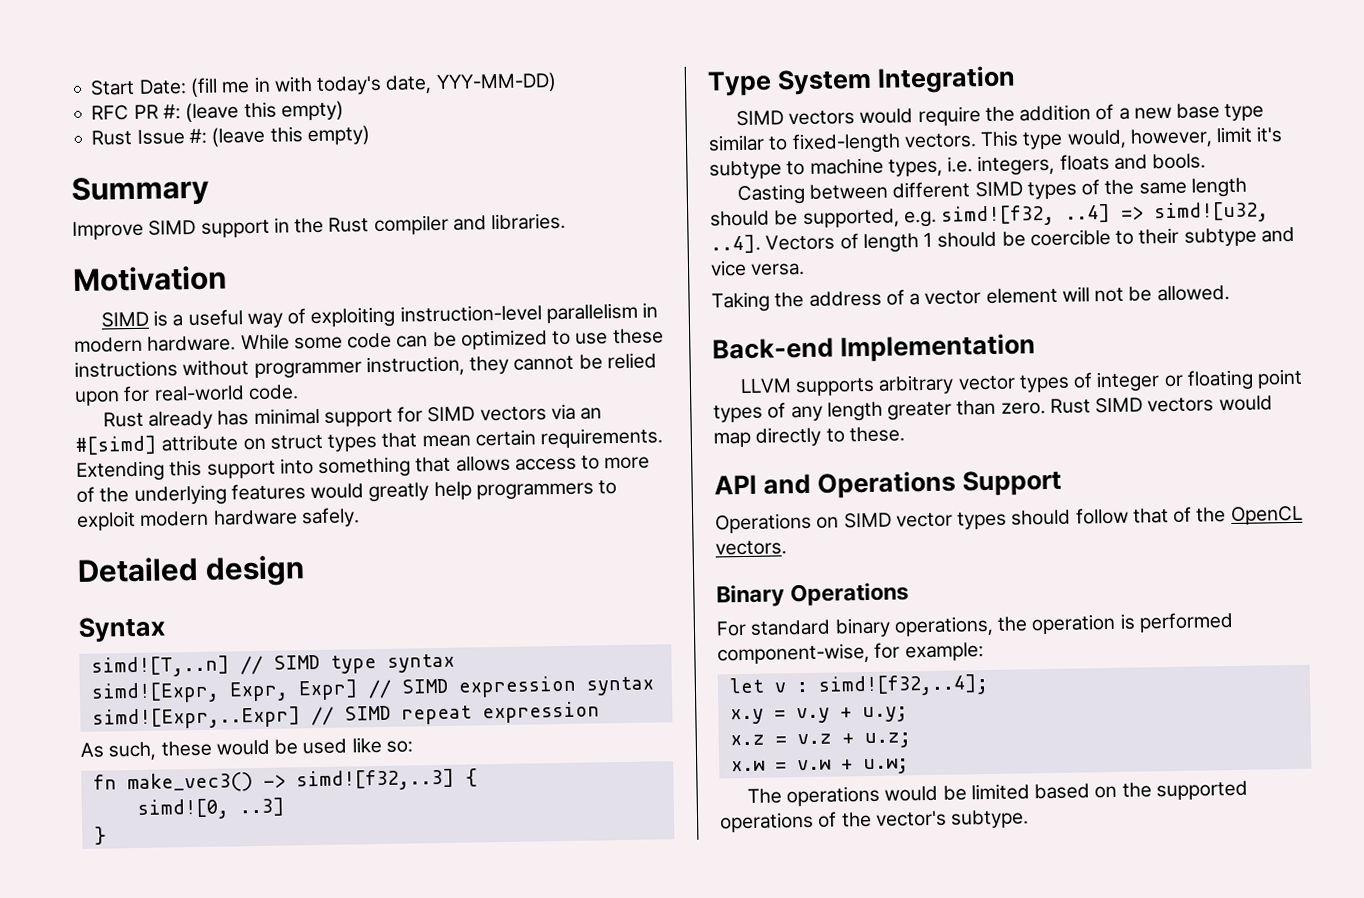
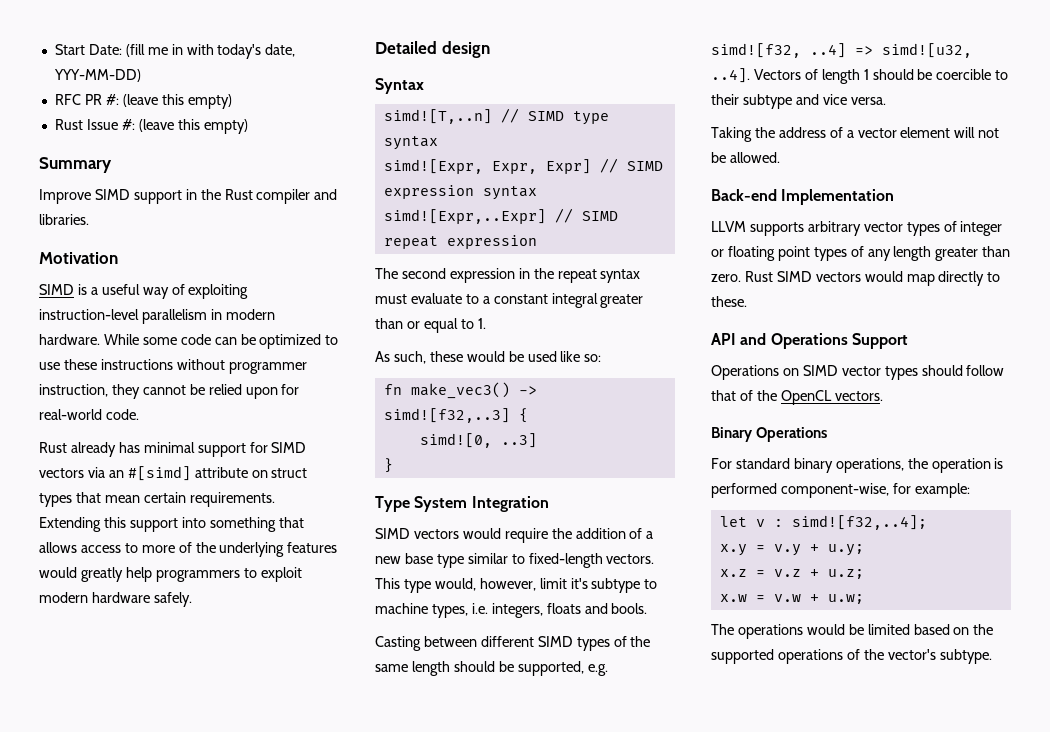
+ The second expression in the repeat syntax must evaluate to a constant integral greater than or equal to 1.

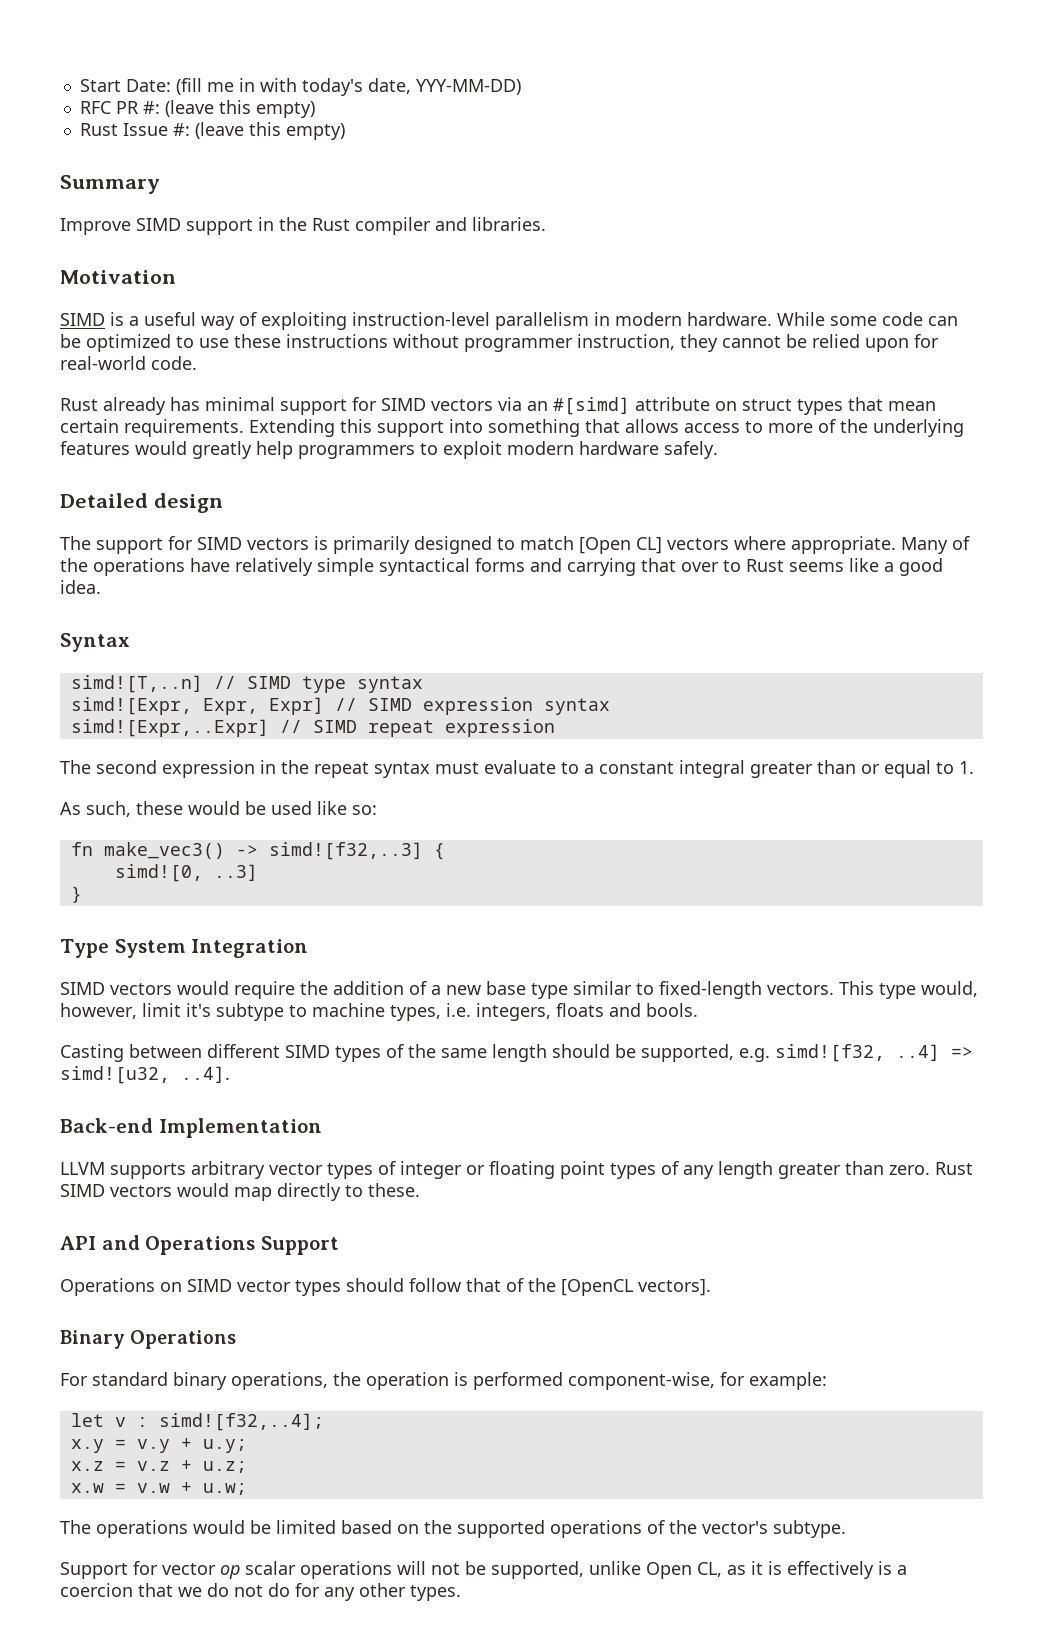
+ The support for SIMD vectors is primarily designed to match [Open CL] vectors where appropriate. Many of the operations have relatively simple syntactical forms and carrying that over to Rust seems like a good idea.
- Casting between different SIMD types of the same length should be supported, e.g. simd![f32, ..4] => simd![u32, ..4]. Vectors of length 1 should be coercible to their subtype and vice versa.
- Taking the address of a vector element will not be allowed.
+ Casting between different SIMD types of the same length should be supported, e.g. simd![f32, ..4] => simd![u32, ..4].
- Operations on SIMD vector types should follow that of the OpenCL vectors.
+ Operations on SIMD vector types should follow that of the [OpenCL vectors].
+ Support for vector op scalar operations will not be supported, unlike Open CL, as it is effectively is a coercion that we do not do for any other types.

